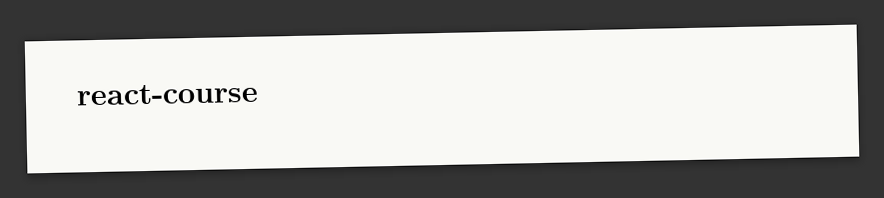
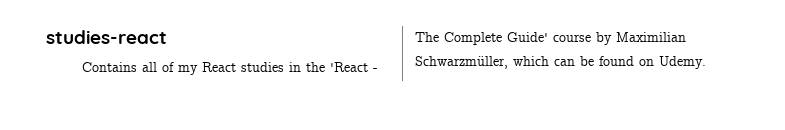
- react-course
+ studies-react
+ Contains all of my React studies in the 'React - The Complete Guide' course by Maximilian Schwarzmüller, which can be found on Udemy.

